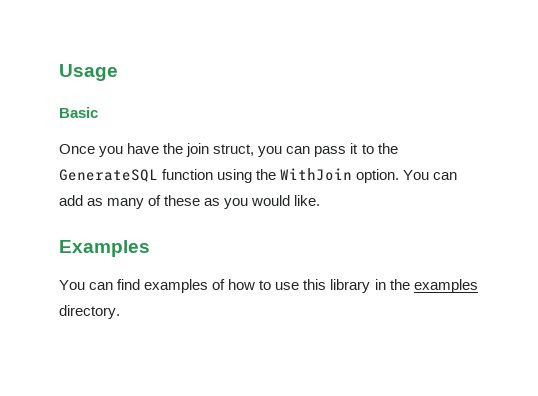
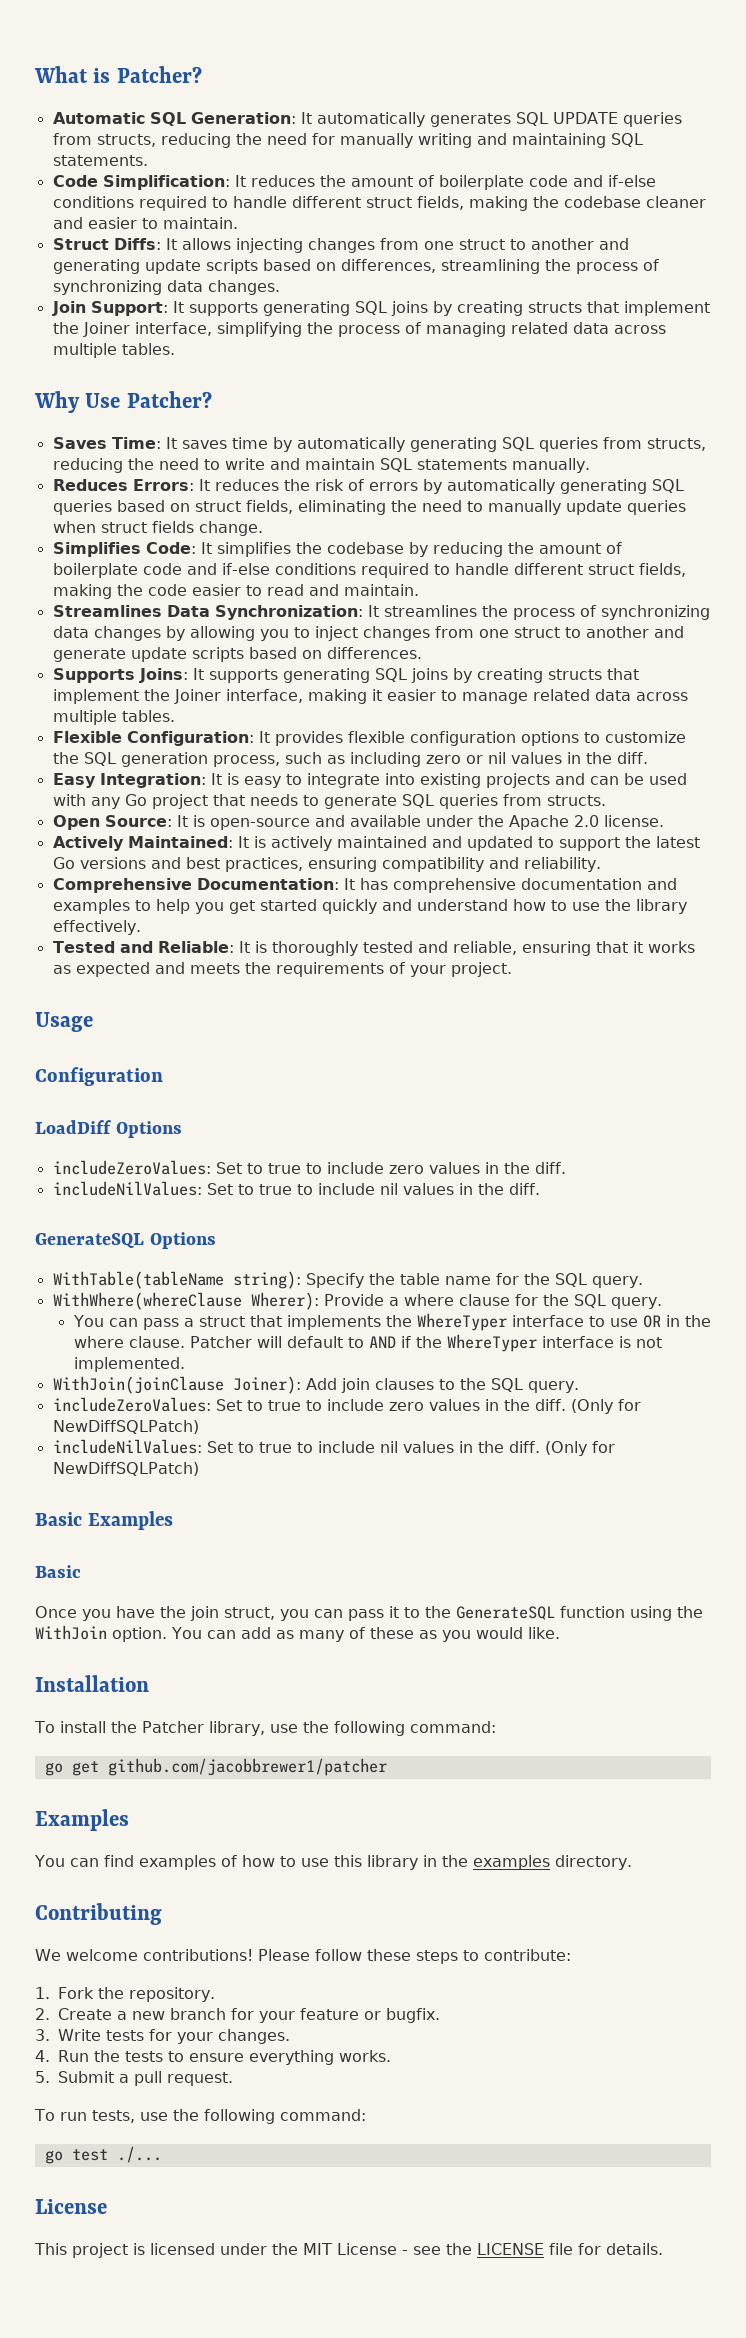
+ What is Patcher?
+ Automatic SQL Generation: It automatically generates SQL UPDATE queries from structs, reducing the need for manually writing and maintaining SQL statements.
+ Code Simplification: It reduces the amount of boilerplate code and if-else conditions required to handle different struct fields, making the codebase cleaner and easier to maintain.
+ Struct Diffs: It allows injecting changes from one struct to another and generating update scripts based on differences, streamlining the process of synchronizing data changes.
+ Join Support: It supports generating SQL joins by creating structs that implement the Joiner interface, simplifying the process of managing related data across multiple tables.
+ Why Use Patcher?
+ Saves Time: It saves time by automatically generating SQL queries from structs, reducing the need to write and maintain SQL statements manually.
+ Reduces Errors: It reduces the risk of errors by automatically generating SQL queries based on struct fields, eliminating the need to manually update queries when struct fields change.
+ Simplifies Code: It simplifies the codebase by reducing the amount of boilerplate code and if-else conditions required to handle different struct fields, making the code easier to read and maintain.
+ Streamlines Data Synchronization: It streamlines the process of synchronizing data changes by allowing you to inject changes from one struct to another and generate update scripts based on differences.
+ Supports Joins: It supports generating SQL joins by creating structs that implement the Joiner interface, making it easier to manage related data across multiple tables.
+ Flexible Configuration: It provides flexible configuration options to customize the SQL generation process, such as including zero or nil values in the diff.
+ Easy Integration: It is easy to integrate into existing projects and can be used with any Go project that needs to generate SQL queries from structs.
+ Open Source: It is open-source and available under the Apache 2.0 license.
+ Actively Maintained: It is actively maintained and updated to support the latest Go versions and best practices, ensuring compatibility and reliability.
+ Comprehensive Documentation: It has comprehensive documentation and examples to help you get started quickly and understand how to use the library effectively.
+ Tested and Reliable: It is thoroughly tested and reliable, ensuring that it works as expected and meets the requirements of your project.
  Usage
+ Configuration
+ LoadDiff Options
+ includeZeroValues: Set to true to include zero values in the diff.
+ includeNilValues: Set to true to include nil values in the diff.
+ GenerateSQL Options
+ WithTable(tableName string): Specify the table name for the SQL query.
+ WithWhere(whereClause Wherer): Provide a where clause for the SQL query.
+ You can pass a struct that implements the WhereTyper interface to use OR in the where clause. Patcher will default to AND if the WhereTyper interface is not implemented.
+ WithJoin(joinClause Joiner): Add join clauses to the SQL query.
+ includeZeroValues: Set to true to include zero values in the diff. (Only for NewDiffSQLPatch)
+ includeNilValues: Set to true to include nil values in the diff. (Only for NewDiffSQLPatch)
+ Basic Examples
+ Installation
+ To install the Patcher library, use the following command:
+ go get github.com/jacobbrewer1/patcher
+ Contributing
+ We welcome contributions! Please follow these steps to contribute:
+ 1. Fork the repository.
+ 2. Create a new branch for your feature or bugfix.
+ 3. Write tests for your changes.
+ 4. Run the tests to ensure everything works.
+ 5. Submit a pull request.
+ To run tests, use the following command:
+ go test ./...
+ License
+ This project is licensed under the MIT License - see the LICENSE file for details.

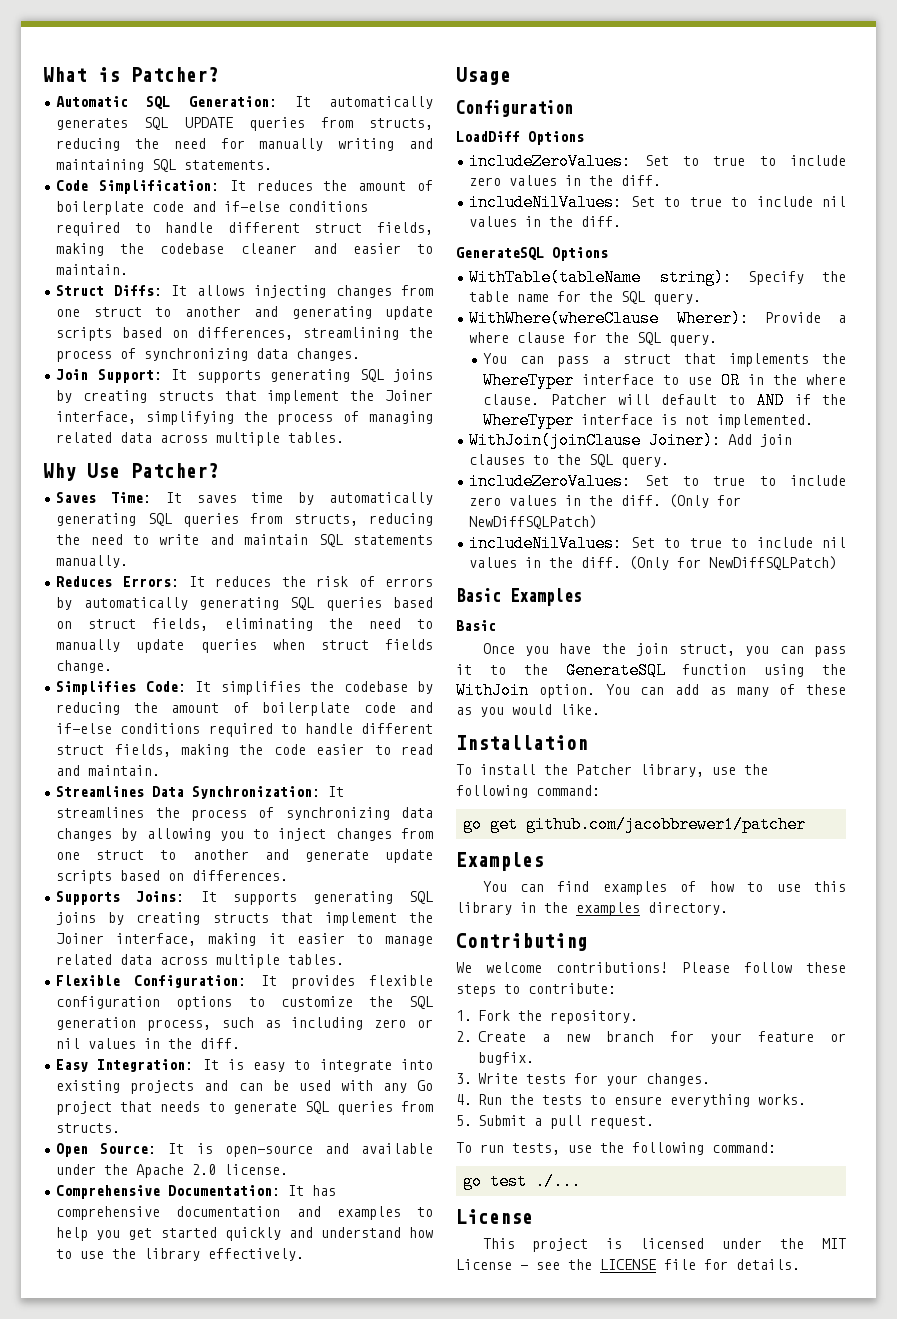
- Actively Maintained: It is actively maintained and updated to support the latest Go versions and best practices, ensuring compatibility and reliability.
- Tested and Reliable: It is thoroughly tested and reliable, ensuring that it works as expected and meets the requirements of your project.

